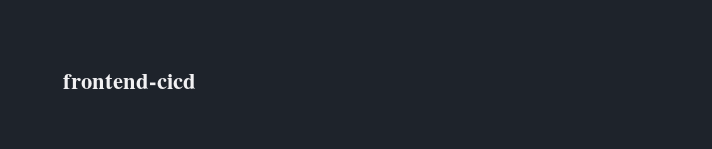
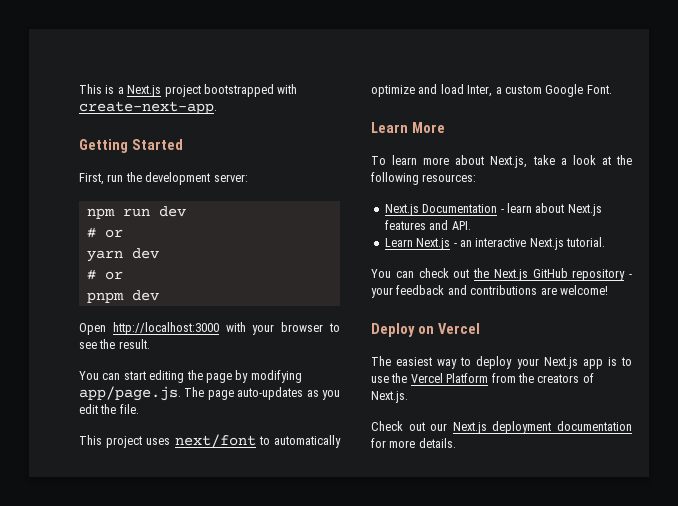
- frontend-cicd
+ This is a Next.js project bootstrapped with create-next-app.
+ Getting Started
+ First, run the development server:
+ npm run dev
+ # or
+ yarn dev
+ # or
+ pnpm dev
+ Open http://localhost:3000 with your browser to see the result.
+ You can start editing the page by modifying app/page.js. The page auto-updates as you edit the file.
+ This project uses next/font to automatically optimize and load Inter, a custom Google Font.
+ Learn More
+ To learn more about Next.js, take a look at the following resources:
+ Next.js Documentation - learn about Next.js features and API.
+ Learn Next.js - an interactive Next.js tutorial.
+ You can check out the Next.js GitHub repository - your feedback and contributions are welcome!
+ Deploy on Vercel
+ The easiest way to deploy your Next.js app is to use the Vercel Platform from the creators of Next.js.
+ Check out our Next.js deployment documentation for more details.

